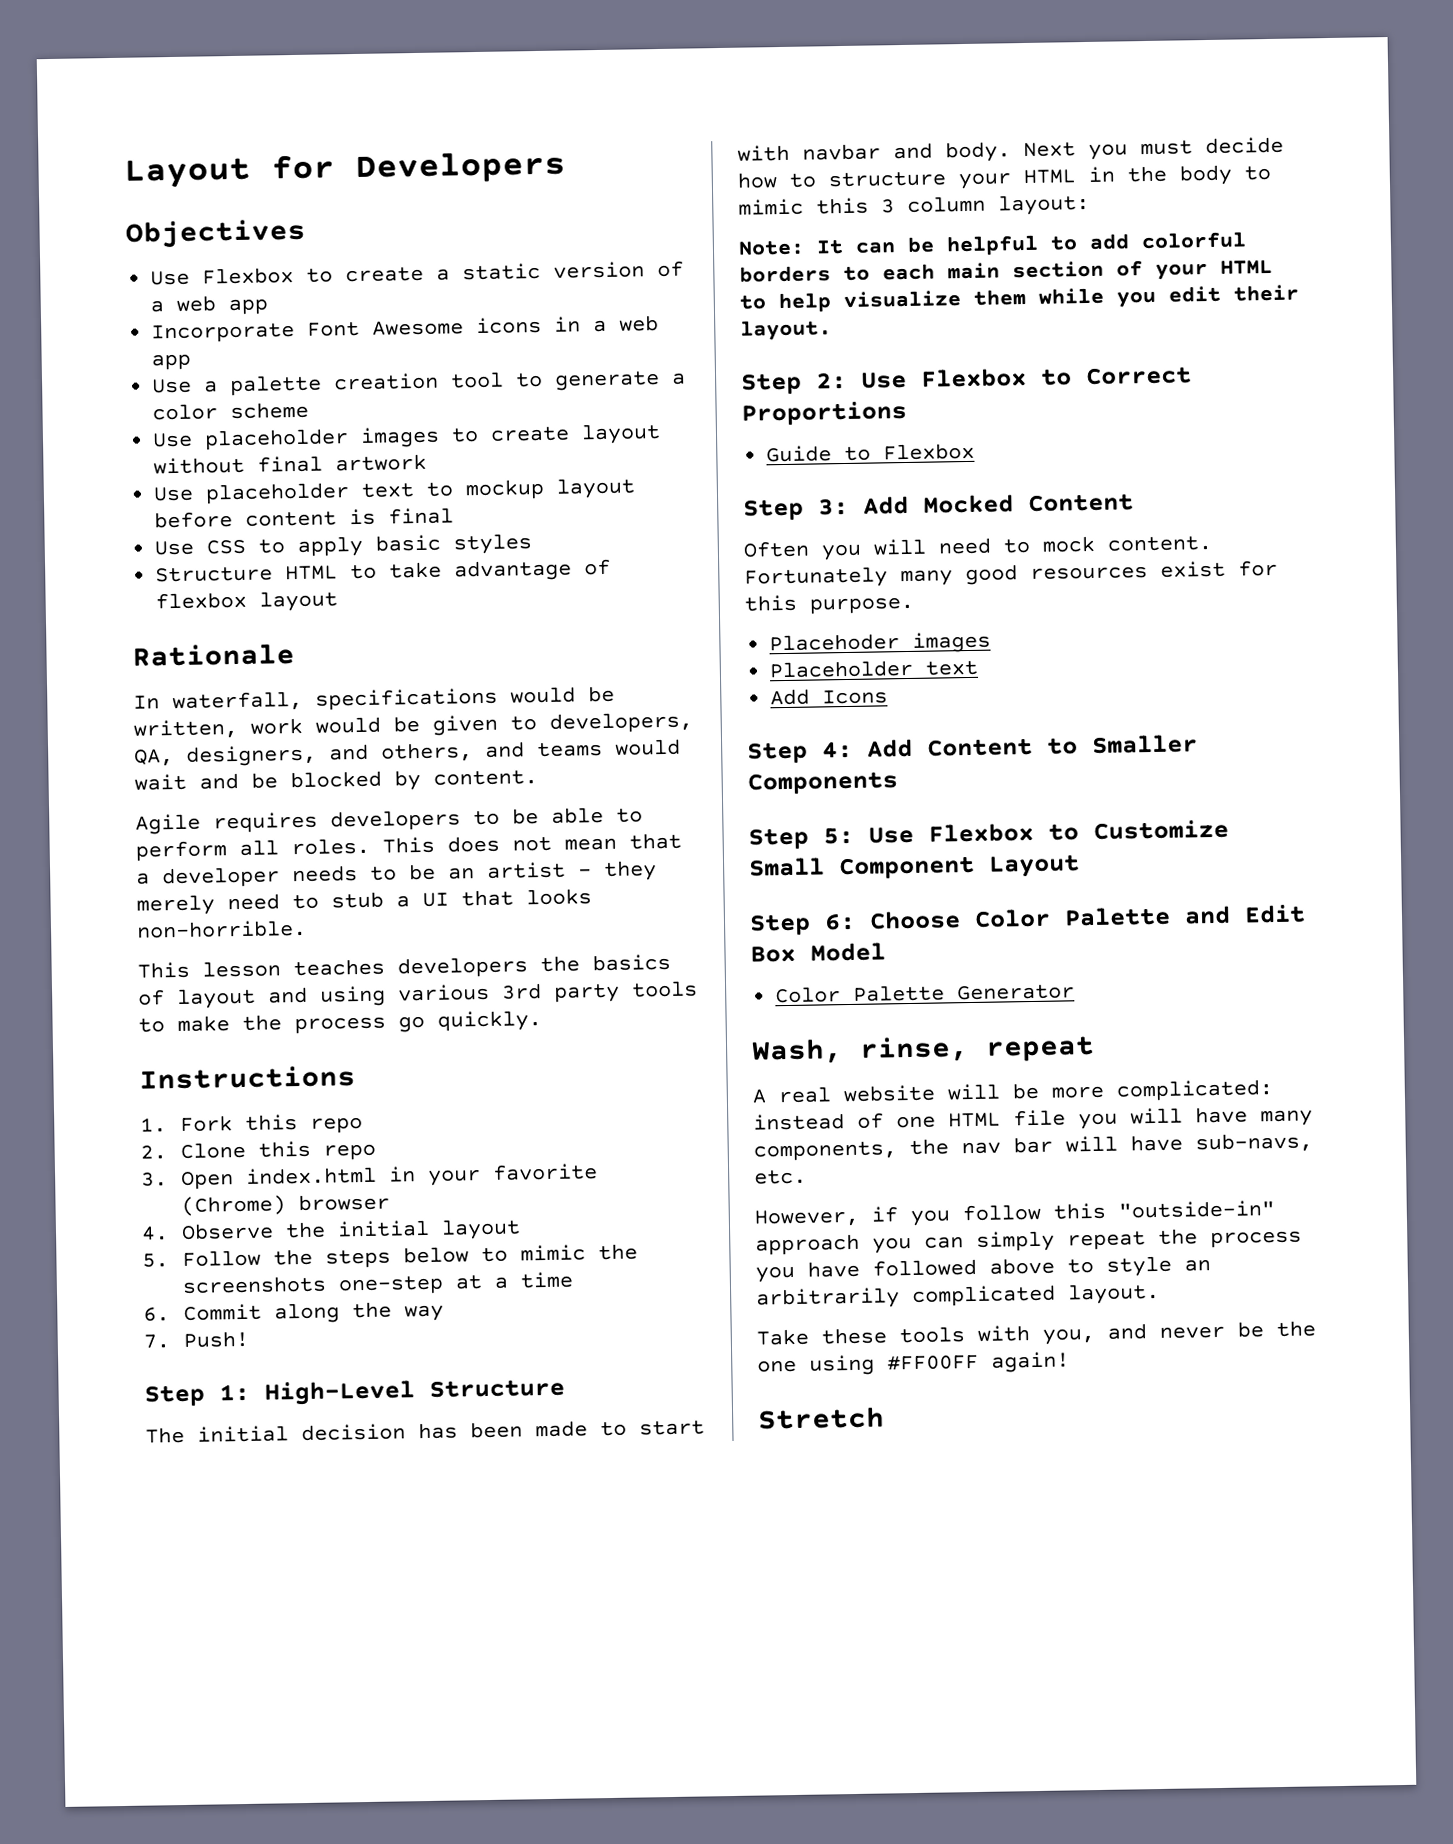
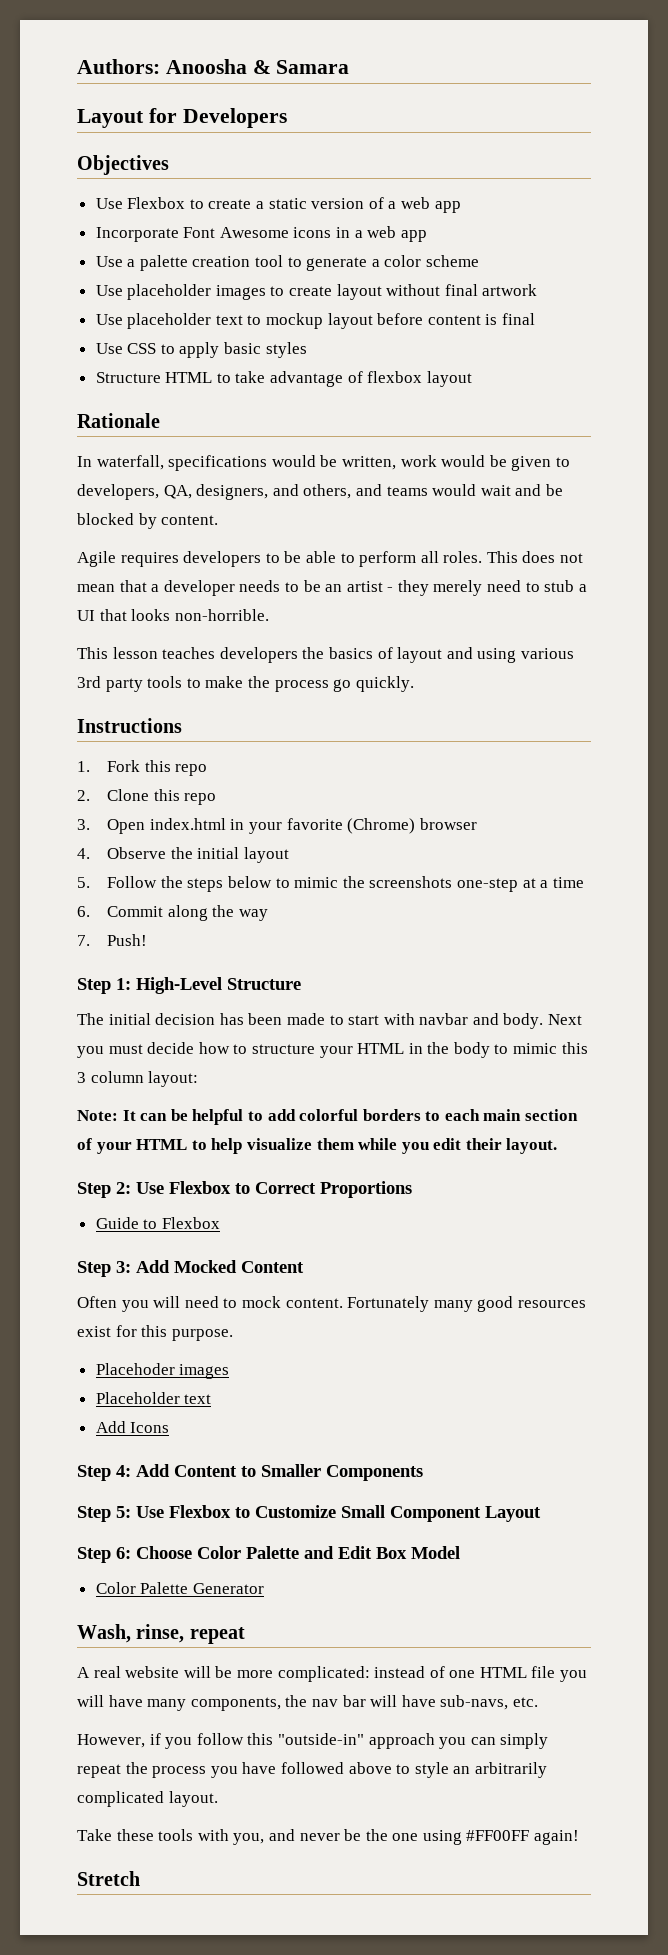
+ Authors: Anoosha & Samara

